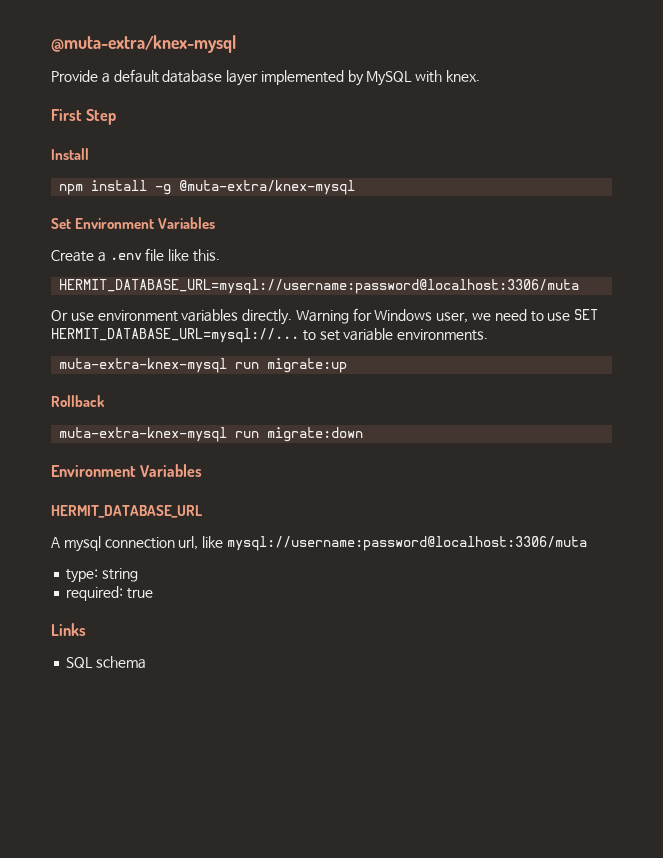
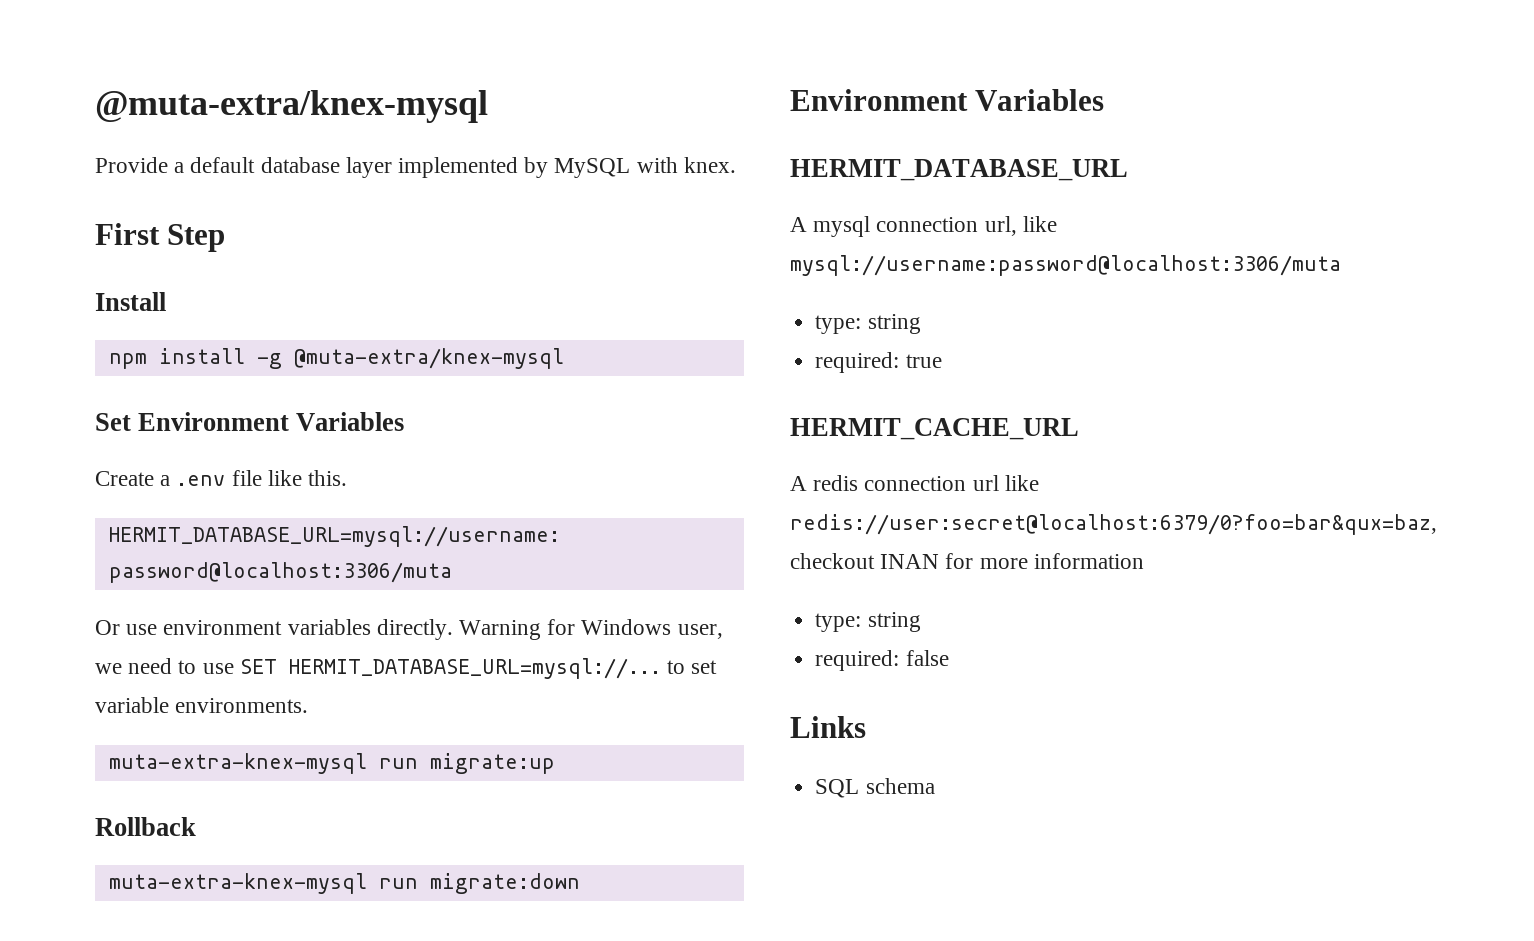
+ HERMIT_CACHE_URL
+ A redis connection url like redis://user:secret@localhost:6379/0?foo=bar&qux=baz, checkout INAN for more information
+ type: string
+ required: false

